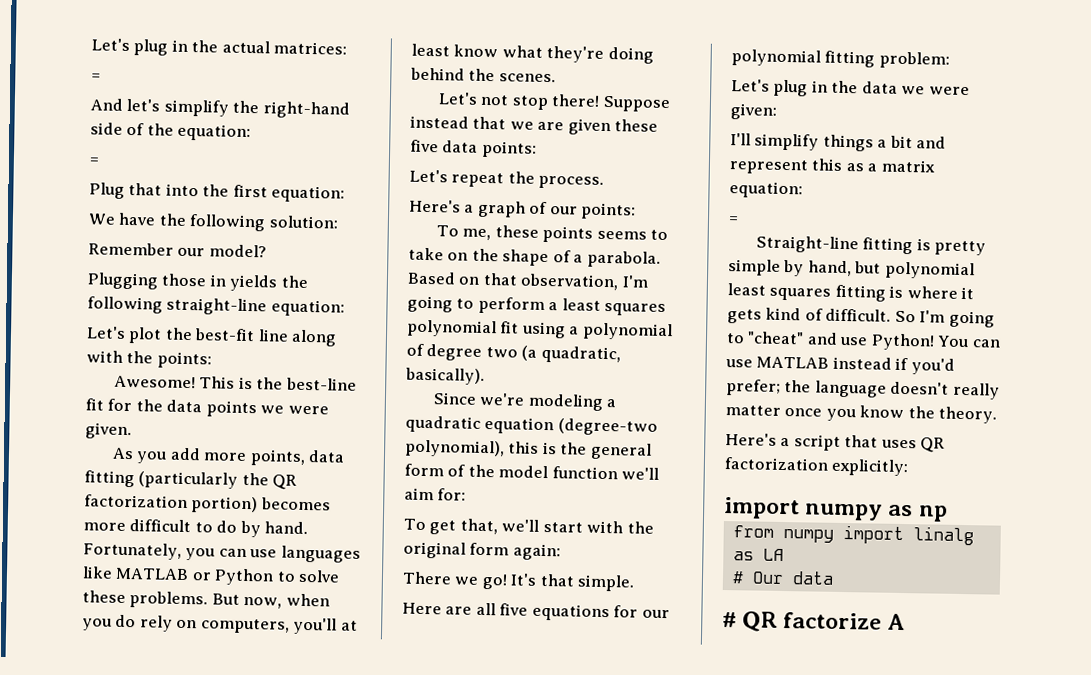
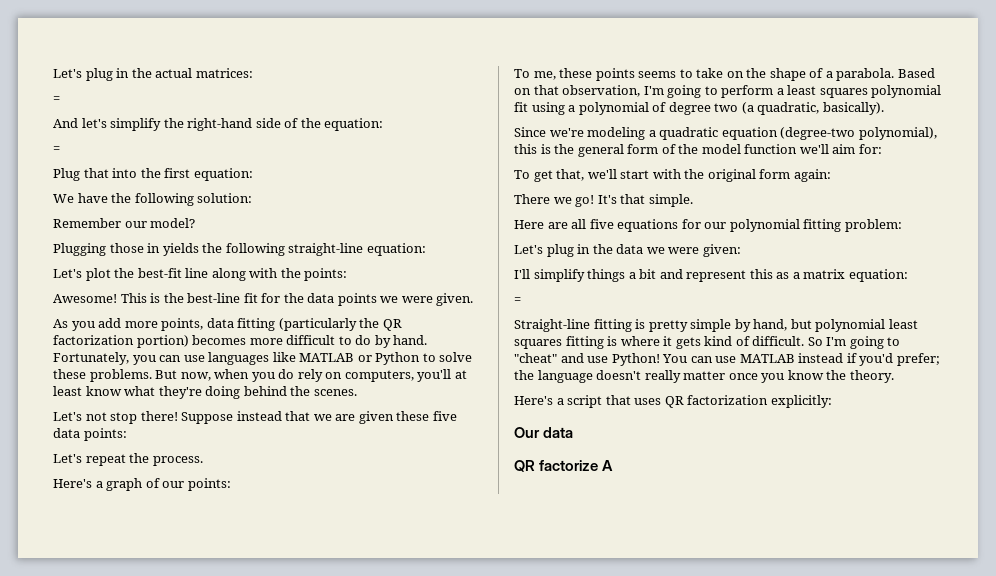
- import numpy as np
- from numpy import linalg as LA
- # Our data
+ Our data
- # QR factorize A
+ QR factorize A

